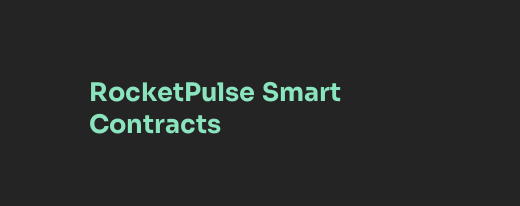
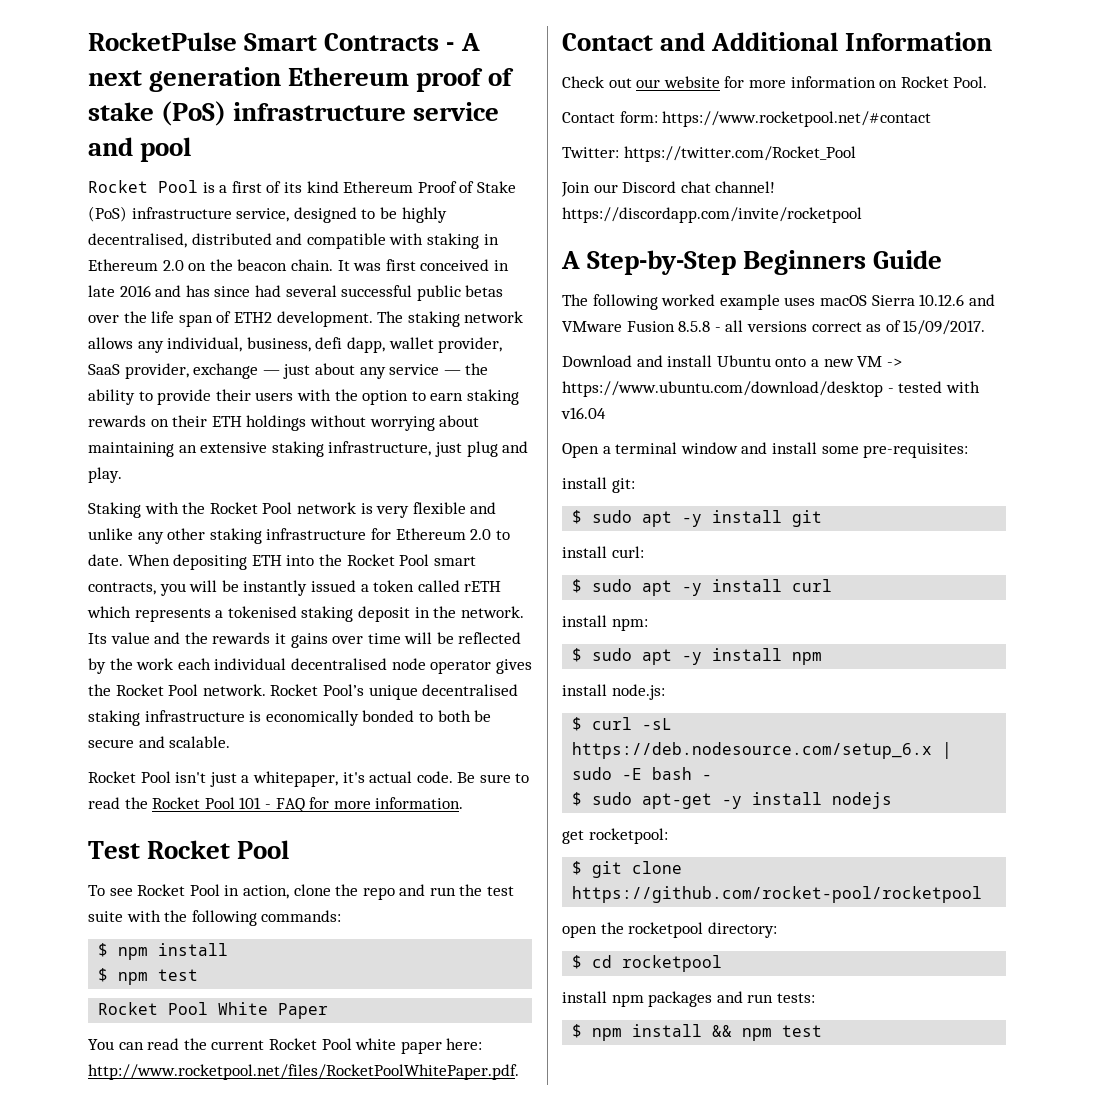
- RocketPulse Smart Contracts
+ RocketPulse Smart Contracts - A next generation Ethereum proof of stake (PoS) infrastructure service and pool
+ Rocket Pool is a first of its kind Ethereum Proof of Stake (PoS) infrastructure service, designed to be highly decentralised, distributed and compatible with staking in Ethereum 2.0 on the beacon chain. It was first conceived in late 2016 and has since had several successful public betas over the life span of ETH2 development. The staking network allows any individual, business, defi dapp, wallet provider, SaaS provider, exchange — just about any service — the ability to provide their users with the option to earn staking rewards on their ETH holdings without worrying about maintaining an extensive staking infrastructure, just plug and play.
+ Staking with the Rocket Pool network is very flexible and unlike any other staking infrastructure for Ethereum 2.0 to date. When depositing ETH into the Rocket Pool smart contracts, you will be instantly issued a token called rETH which represents a tokenised staking deposit in the network. Its value and the rewards it gains over time will be reflected by the work each individual decentralised node operator gives the Rocket Pool network. Rocket Pool’s unique decentralised staking infrastructure is economically bonded to both be secure and scalable.
+ Rocket Pool isn't just a whitepaper, it's actual code. Be sure to read the Rocket Pool 101 - FAQ for more information.
+ Test Rocket Pool
+ To see Rocket Pool in action, clone the repo and run the test suite with the following commands:
+ $ npm install
+ $ npm test
+ Rocket Pool White Paper
+ You can read the current Rocket Pool white paper here: http://www.rocketpool.net/files/RocketPoolWhitePaper.pdf.
+ Contact and Additional Information
+ Check out our website for more information on Rocket Pool.
+ Contact form: https://www.rocketpool.net/#contact
+ Twitter: https://twitter.com/Rocket_Pool
+ Join our Discord chat channel! https://discordapp.com/invite/rocketpool
+ A Step-by-Step Beginners Guide
+ The following worked example uses macOS Sierra 10.12.6 and VMware Fusion 8.5.8 - all versions correct as of 15/09/2017.
+ Download and install Ubuntu onto a new VM -> https://www.ubuntu.com/download/desktop - tested with v16.04
+ Open a terminal window and install some pre-requisites:
+ install git:
+ $ sudo apt -y install git
+ install curl:
+ $ sudo apt -y install curl
+ install npm:
+ $ sudo apt -y install npm
+ install node.js:
+ $ curl -sL https://deb.nodesource.com/setup_6.x | sudo -E bash -
+ $ sudo apt-get -y install nodejs
+ get rocketpool:
+ $ git clone https://github.com/rocket-pool/rocketpool
+ open the rocketpool directory:
+ $ cd rocketpool
+ install npm packages and run tests:
+ $ npm install && npm test

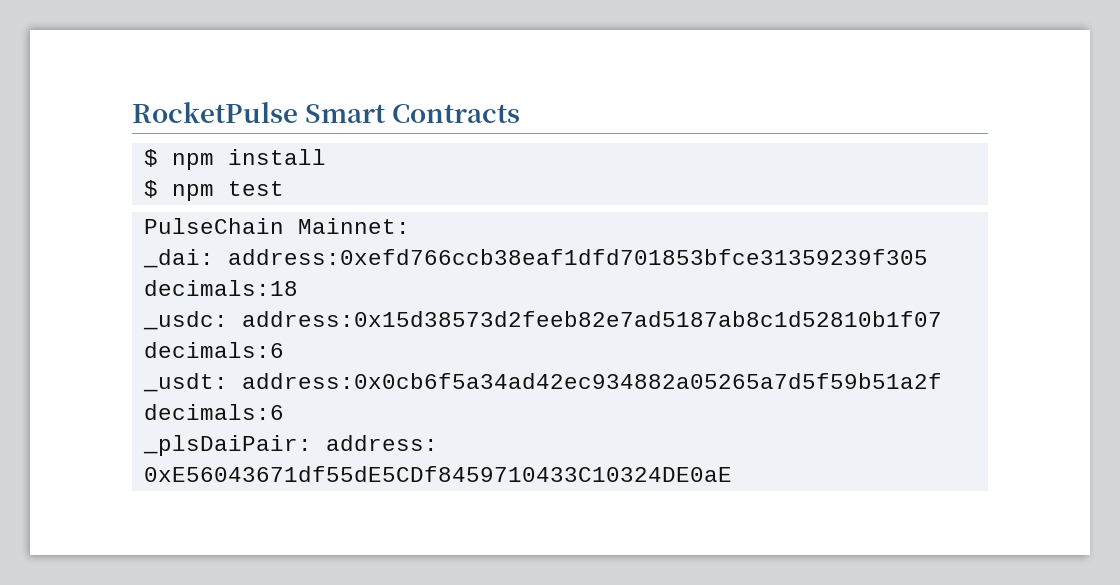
- RocketPulse Smart Contracts - A next generation Ethereum proof of stake (PoS) infrastructure service and pool
- Rocket Pool is a first of its kind Ethereum Proof of Stake (PoS) infrastructure service, designed to be highly decentralised, distributed and compatible with staking in Ethereum 2.0 on the beacon chain. It was first conceived in late 2016 and has since had several successful public betas over the life span of ETH2 development. The staking network allows any individual, business, defi dapp, wallet provider, SaaS provider, exchange — just about any service — the ability to provide their users with the option to earn staking rewards on their ETH holdings without worrying about maintaining an extensive staking infrastructure, just plug and play.
- Staking with the Rocket Pool network is very flexible and unlike any other staking infrastructure for Ethereum 2.0 to date. When depositing ETH into the Rocket Pool smart contracts, you will be instantly issued a token called rETH which represents a tokenised staking deposit in the network. Its value and the rewards it gains over time will be reflected by the work each individual decentralised node operator gives the Rocket Pool network. Rocket Pool’s unique decentralised staking infrastructure is economically bonded to both be secure and scalable.
- Rocket Pool isn't just a whitepaper, it's actual code. Be sure to read the Rocket Pool 101 - FAQ for more information.
- Test Rocket Pool
- To see Rocket Pool in action, clone the repo and run the test suite with the following commands:
+ RocketPulse Smart Contracts
- Rocket Pool White Paper
- You can read the current Rocket Pool white paper here: http://www.rocketpool.net/files/RocketPoolWhitePaper.pdf.
- Contact and Additional Information
- Check out our website for more information on Rocket Pool.
- Contact form: https://www.rocketpool.net/#contact
- Twitter: https://twitter.com/Rocket_Pool
- Join our Discord chat channel! https://discordapp.com/invite/rocketpool
- A Step-by-Step Beginners Guide
- The following worked example uses macOS Sierra 10.12.6 and VMware Fusion 8.5.8 - all versions correct as of 15/09/2017.
- Download and install Ubuntu onto a new VM -> https://www.ubuntu.com/download/desktop - tested with v16.04
- Open a terminal window and install some pre-requisites:
- install git:
- $ sudo apt -y install git
- install curl:
- $ sudo apt -y install curl
- install npm:
- $ sudo apt -y install npm
- install node.js:
- $ curl -sL https://deb.nodesource.com/setup_6.x | sudo -E bash -
- $ sudo apt-get -y install nodejs
- get rocketpool:
- $ git clone https://github.com/rocket-pool/rocketpool
- open the rocketpool directory:
- $ cd rocketpool
- install npm packages and run tests:
- $ npm install && npm test
+ PulseChain Mainnet:
+ _dai: address:0xefd766ccb38eaf1dfd701853bfce31359239f305 decimals:18
+ _usdc: address:0x15d38573d2feeb82e7ad5187ab8c1d52810b1f07 decimals:6
+ _usdt: address:0x0cb6f5a34ad42ec934882a05265a7d5f59b51a2f decimals:6
+ _plsDaiPair: address: 0xE56043671df55dE5CDf8459710433C10324DE0aE

